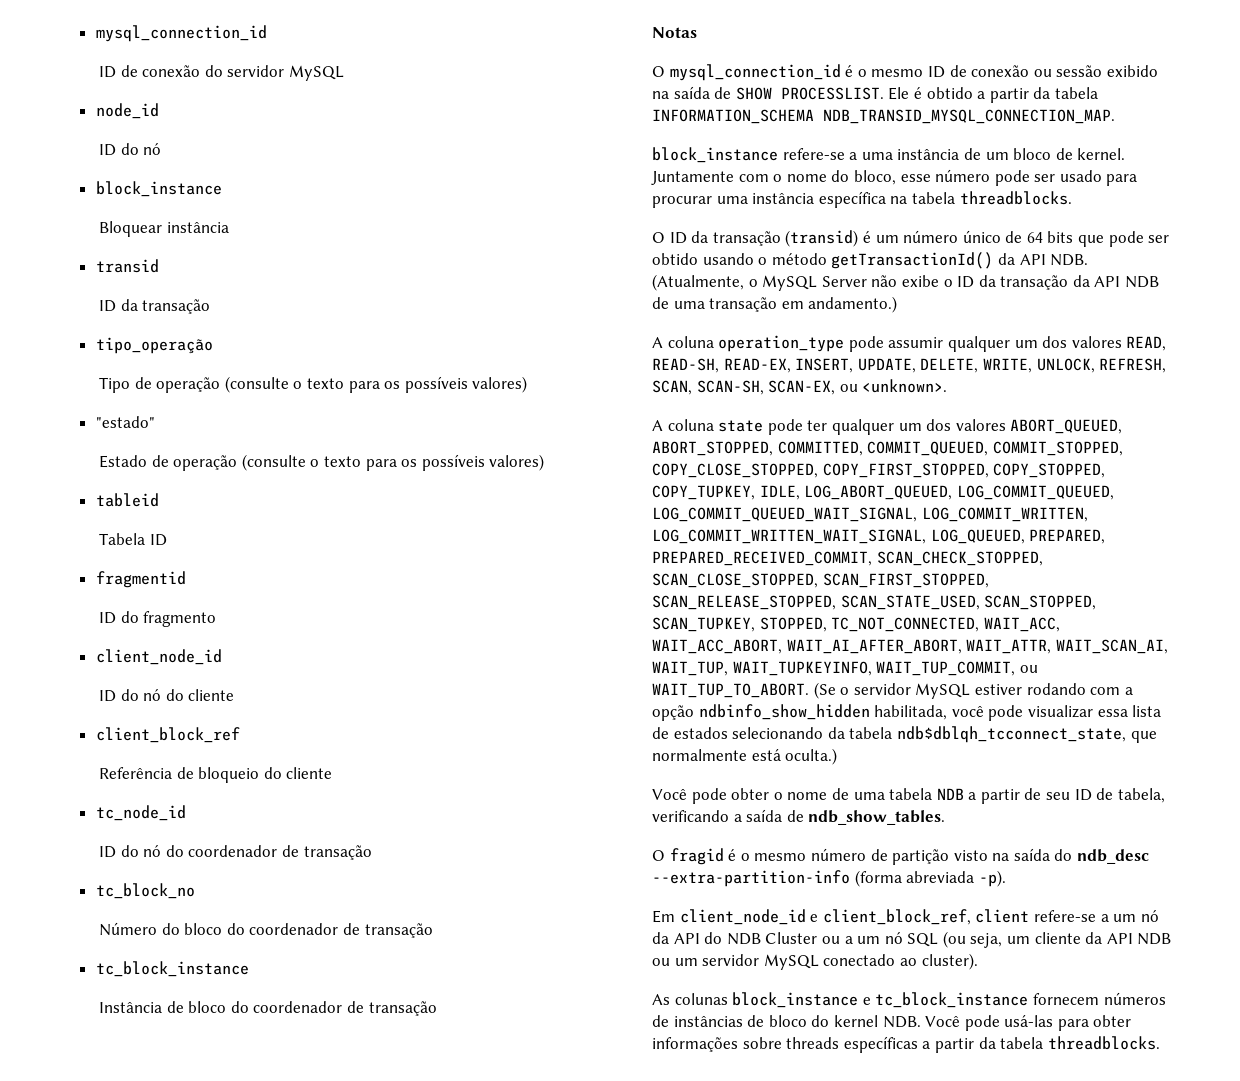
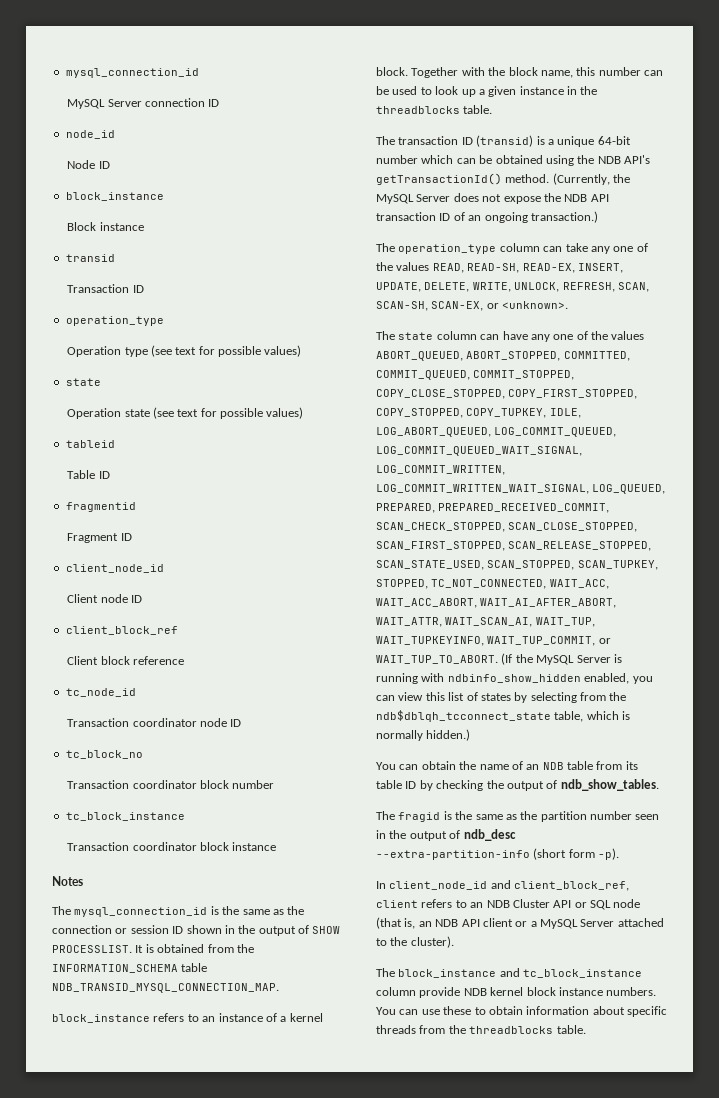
- ID de conexão do servidor MySQL
+ MySQL Server connection ID
  node_id
- ID do nó
+ Node ID
- Bloquear instância
+ Block instance
  transid
- ID da transação
- tipo_operação
- Tipo de operação (consulte o texto para os possíveis valores)
- "estado"
- Estado de operação (consulte o texto para os possíveis valores)
+ Transaction ID
+ operation_type
+ Operation type (see text for possible values)
+ state
+ Operation state (see text for possible values)
- Tabela ID
+ Table ID
- ID do fragmento
+ Fragment ID
- ID do nó do cliente
+ Client node ID
  client_block_ref
- Referência de bloqueio do cliente
+ Client block reference
  tc_node_id
- ID do nó do coordenador de transação
+ Transaction coordinator node ID
  tc_block_no
- Número do bloco do coordenador de transação
+ Transaction coordinator block number
  tc_block_instance
- Instância de bloco do coordenador de transação
- Notas
- O mysql_connection_id é o mesmo ID de conexão ou sessão exibido na saída de SHOW PROCESSLIST. Ele é obtido a partir da tabela INFORMATION_SCHEMA NDB_TRANSID_MYSQL_CONNECTION_MAP.
- block_instance refere-se a uma instância de um bloco de kernel. Juntamente com o nome do bloco, esse número pode ser usado para procurar uma instância específica na tabela threadblocks.
- O ID da transação (transid) é um número único de 64 bits que pode ser obtido usando o método getTransactionId() da API NDB. (Atualmente, o MySQL Server não exibe o ID da transação da API NDB de uma transação em andamento.)
- A coluna operation_type pode assumir qualquer um dos valores READ, READ-SH, READ-EX, INSERT, UPDATE, DELETE, WRITE, UNLOCK, REFRESH, SCAN, SCAN-SH, SCAN-EX, ou <unknown>.
+ Transaction coordinator block instance
+ Notes
+ The mysql_connection_id is the same as the connection or session ID shown in the output of SHOW PROCESSLIST. It is obtained from the INFORMATION_SCHEMA table NDB_TRANSID_MYSQL_CONNECTION_MAP.
+ block_instance refers to an instance of a kernel block. Together with the block name, this number can be used to look up a given instance in the threadblocks table.
+ The transaction ID (transid) is a unique 64-bit number which can be obtained using the NDB API's getTransactionId() method. (Currently, the MySQL Server does not expose the NDB API transaction ID of an ongoing transaction.)
+ The operation_type column can take any one of the values READ, READ-SH, READ-EX, INSERT, UPDATE, DELETE, WRITE, UNLOCK, REFRESH, SCAN, SCAN-SH, SCAN-EX, or <unknown>.
- A coluna state pode ter qualquer um dos valores ABORT_QUEUED, ABORT_STOPPED, COMMITTED, COMMIT_QUEUED, COMMIT_STOPPED, COPY_CLOSE_STOPPED, COPY_FIRST_STOPPED, COPY_STOPPED, COPY_TUPKEY, IDLE, LOG_ABORT_QUEUED, LOG_COMMIT_QUEUED, LOG_COMMIT_QUEUED_WAIT_SIGNAL, LOG_COMMIT_WRITTEN, LOG_COMMIT_WRITTEN_WAIT_SIGNAL, LOG_QUEUED, PREPARED, PREPARED_RECEIVED_COMMIT, SCAN_CHECK_STOPPED, SCAN_CLOSE_STOPPED, SCAN_FIRST_STOPPED, SCAN_RELEASE_STOPPED, SCAN_STATE_USED, SCAN_STOPPED, SCAN_TUPKEY, STOPPED, TC_NOT_CONNECTED, WAIT_ACC, WAIT_ACC_ABORT, WAIT_AI_AFTER_ABORT, WAIT_ATTR, WAIT_SCAN_AI, WAIT_TUP, WAIT_TUPKEYINFO, WAIT_TUP_COMMIT, ou WAIT_TUP_TO_ABORT. (Se o servidor MySQL estiver rodando com a opção ndbinfo_show_hidden habilitada, você pode visualizar essa lista de estados selecionando da tabela ndb$dblqh_tcconnect_state, que normalmente está oculta.)
- Você pode obter o nome de uma tabela NDB a partir de seu ID de tabela, verificando a saída de ndb_show_tables.
- O fragid é o mesmo número de partição visto na saída do ndb_desc --extra-partition-info (forma abreviada -p).
- Em client_node_id e client_block_ref, client refere-se a um nó da API do NDB Cluster ou a um nó SQL (ou seja, um cliente da API NDB ou um servidor MySQL conectado ao cluster).
- As colunas block_instance e tc_block_instance fornecem números de instâncias de bloco do kernel NDB. Você pode usá-las para obter informações sobre threads específicas a partir da tabela threadblocks.
+ The state column can have any one of the values ABORT_QUEUED, ABORT_STOPPED, COMMITTED, COMMIT_QUEUED, COMMIT_STOPPED, COPY_CLOSE_STOPPED, COPY_FIRST_STOPPED, COPY_STOPPED, COPY_TUPKEY, IDLE, LOG_ABORT_QUEUED, LOG_COMMIT_QUEUED, LOG_COMMIT_QUEUED_WAIT_SIGNAL, LOG_COMMIT_WRITTEN, LOG_COMMIT_WRITTEN_WAIT_SIGNAL, LOG_QUEUED, PREPARED, PREPARED_RECEIVED_COMMIT, SCAN_CHECK_STOPPED, SCAN_CLOSE_STOPPED, SCAN_FIRST_STOPPED, SCAN_RELEASE_STOPPED, SCAN_STATE_USED, SCAN_STOPPED, SCAN_TUPKEY, STOPPED, TC_NOT_CONNECTED, WAIT_ACC, WAIT_ACC_ABORT, WAIT_AI_AFTER_ABORT, WAIT_ATTR, WAIT_SCAN_AI, WAIT_TUP, WAIT_TUPKEYINFO, WAIT_TUP_COMMIT, or WAIT_TUP_TO_ABORT. (If the MySQL Server is running with ndbinfo_show_hidden enabled, you can view this list of states by selecting from the ndb$dblqh_tcconnect_state table, which is normally hidden.)
+ You can obtain the name of an NDB table from its table ID by checking the output of ndb_show_tables.
+ The fragid is the same as the partition number seen in the output of ndb_desc --extra-partition-info (short form -p).
+ In client_node_id and client_block_ref, client refers to an NDB Cluster API or SQL node (that is, an NDB API client or a MySQL Server attached to the cluster).
+ The block_instance and tc_block_instance column provide NDB kernel block instance numbers. You can use these to obtain information about specific threads from the threadblocks table.

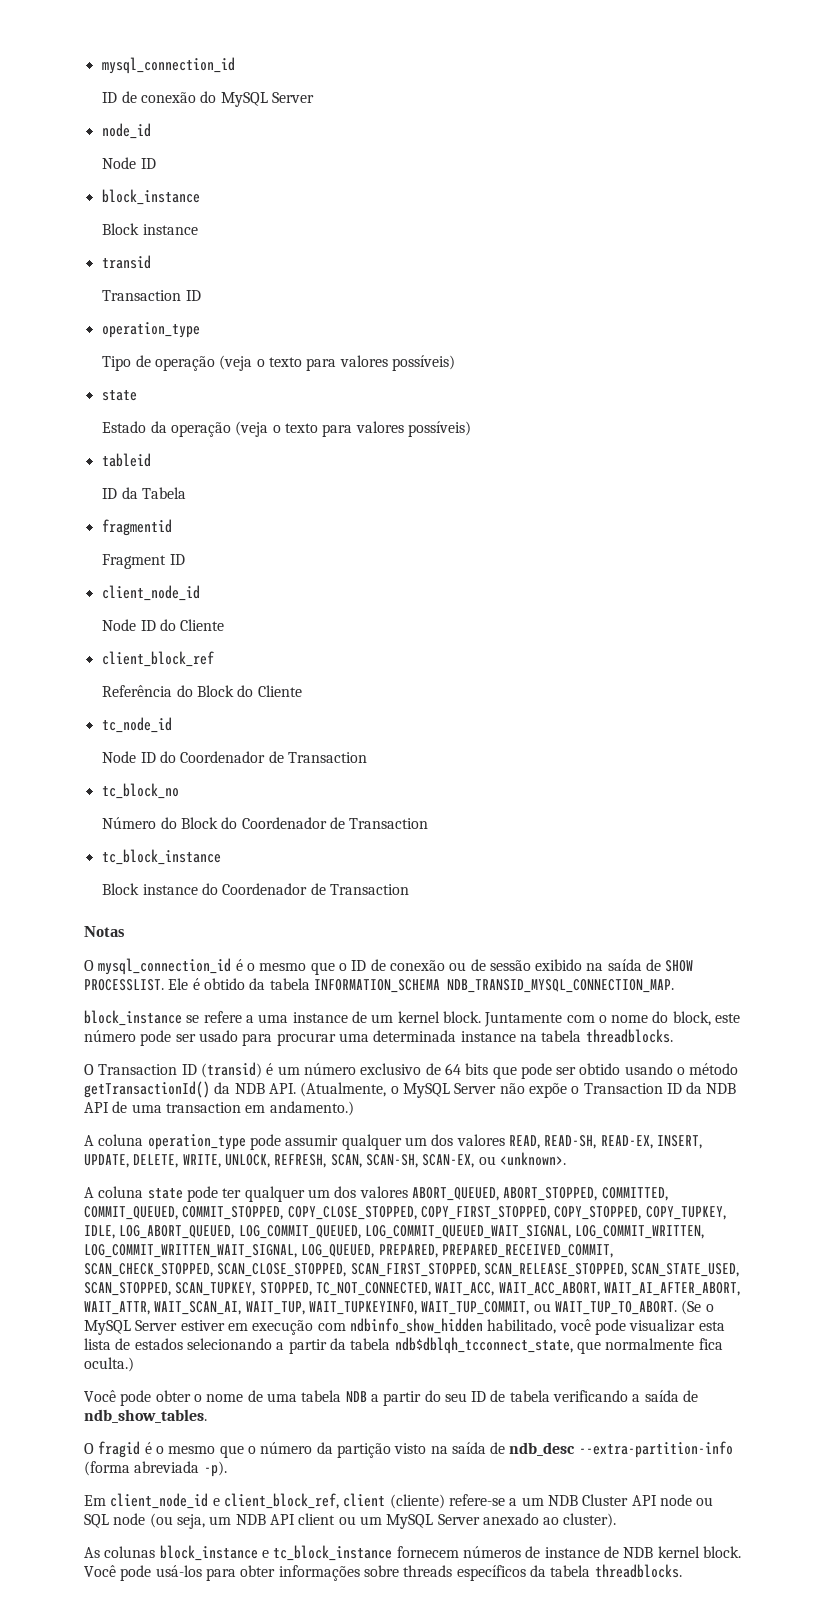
- MySQL Server connection ID
+ ID de conexão do MySQL Server
- Operation type (see text for possible values)
+ Tipo de operação (veja o texto para valores possíveis)
  state
- Operation state (see text for possible values)
+ Estado da operação (veja o texto para valores possíveis)
- Table ID
+ ID da Tabela
- Client node ID
+ Node ID do Cliente
- Client block reference
+ Referência do Block do Cliente
  tc_node_id
- Transaction coordinator node ID
+ Node ID do Coordenador de Transaction
  tc_block_no
- Transaction coordinator block number
+ Número do Block do Coordenador de Transaction
  tc_block_instance
- Transaction coordinator block instance
- Notes
- The mysql_connection_id is the same as the connection or session ID shown in the output of SHOW PROCESSLIST. It is obtained from the INFORMATION_SCHEMA table NDB_TRANSID_MYSQL_CONNECTION_MAP.
- block_instance refers to an instance of a kernel block. Together with the block name, this number can be used to look up a given instance in the threadblocks table.
- The transaction ID (transid) is a unique 64-bit number which can be obtained using the NDB API's getTransactionId() method. (Currently, the MySQL Server does not expose the NDB API transaction ID of an ongoing transaction.)
- The operation_type column can take any one of the values READ, READ-SH, READ-EX, INSERT, UPDATE, DELETE, WRITE, UNLOCK, REFRESH, SCAN, SCAN-SH, SCAN-EX, or <unknown>.
+ Block instance do Coordenador de Transaction
+ Notas
+ O mysql_connection_id é o mesmo que o ID de conexão ou de sessão exibido na saída de SHOW PROCESSLIST. Ele é obtido da tabela INFORMATION_SCHEMA NDB_TRANSID_MYSQL_CONNECTION_MAP.
+ block_instance se refere a uma instance de um kernel block. Juntamente com o nome do block, este número pode ser usado para procurar uma determinada instance na tabela threadblocks.
+ O Transaction ID (transid) é um número exclusivo de 64 bits que pode ser obtido usando o método getTransactionId() da NDB API. (Atualmente, o MySQL Server não expõe o Transaction ID da NDB API de uma transaction em andamento.)
+ A coluna operation_type pode assumir qualquer um dos valores READ, READ-SH, READ-EX, INSERT, UPDATE, DELETE, WRITE, UNLOCK, REFRESH, SCAN, SCAN-SH, SCAN-EX, ou <unknown>.
- The state column can have any one of the values ABORT_QUEUED, ABORT_STOPPED, COMMITTED, COMMIT_QUEUED, COMMIT_STOPPED, COPY_CLOSE_STOPPED, COPY_FIRST_STOPPED, COPY_STOPPED, COPY_TUPKEY, IDLE, LOG_ABORT_QUEUED, LOG_COMMIT_QUEUED, LOG_COMMIT_QUEUED_WAIT_SIGNAL, LOG_COMMIT_WRITTEN, LOG_COMMIT_WRITTEN_WAIT_SIGNAL, LOG_QUEUED, PREPARED, PREPARED_RECEIVED_COMMIT, SCAN_CHECK_STOPPED, SCAN_CLOSE_STOPPED, SCAN_FIRST_STOPPED, SCAN_RELEASE_STOPPED, SCAN_STATE_USED, SCAN_STOPPED, SCAN_TUPKEY, STOPPED, TC_NOT_CONNECTED, WAIT_ACC, WAIT_ACC_ABORT, WAIT_AI_AFTER_ABORT, WAIT_ATTR, WAIT_SCAN_AI, WAIT_TUP, WAIT_TUPKEYINFO, WAIT_TUP_COMMIT, or WAIT_TUP_TO_ABORT. (If the MySQL Server is running with ndbinfo_show_hidden enabled, you can view this list of states by selecting from the ndb$dblqh_tcconnect_state table, which is normally hidden.)
- You can obtain the name of an NDB table from its table ID by checking the output of ndb_show_tables.
- The fragid is the same as the partition number seen in the output of ndb_desc --extra-partition-info (short form -p).
- In client_node_id and client_block_ref, client refers to an NDB Cluster API or SQL node (that is, an NDB API client or a MySQL Server attached to the cluster).
- The block_instance and tc_block_instance column provide NDB kernel block instance numbers. You can use these to obtain information about specific threads from the threadblocks table.
+ A coluna state pode ter qualquer um dos valores ABORT_QUEUED, ABORT_STOPPED, COMMITTED, COMMIT_QUEUED, COMMIT_STOPPED, COPY_CLOSE_STOPPED, COPY_FIRST_STOPPED, COPY_STOPPED, COPY_TUPKEY, IDLE, LOG_ABORT_QUEUED, LOG_COMMIT_QUEUED, LOG_COMMIT_QUEUED_WAIT_SIGNAL, LOG_COMMIT_WRITTEN, LOG_COMMIT_WRITTEN_WAIT_SIGNAL, LOG_QUEUED, PREPARED, PREPARED_RECEIVED_COMMIT, SCAN_CHECK_STOPPED, SCAN_CLOSE_STOPPED, SCAN_FIRST_STOPPED, SCAN_RELEASE_STOPPED, SCAN_STATE_USED, SCAN_STOPPED, SCAN_TUPKEY, STOPPED, TC_NOT_CONNECTED, WAIT_ACC, WAIT_ACC_ABORT, WAIT_AI_AFTER_ABORT, WAIT_ATTR, WAIT_SCAN_AI, WAIT_TUP, WAIT_TUPKEYINFO, WAIT_TUP_COMMIT, ou WAIT_TUP_TO_ABORT. (Se o MySQL Server estiver em execução com ndbinfo_show_hidden habilitado, você pode visualizar esta lista de estados selecionando a partir da tabela ndb$dblqh_tcconnect_state, que normalmente fica oculta.)
+ Você pode obter o nome de uma tabela NDB a partir do seu ID de tabela verificando a saída de ndb_show_tables.
+ O fragid é o mesmo que o número da partição visto na saída de ndb_desc --extra-partition-info (forma abreviada -p).
+ Em client_node_id e client_block_ref, client (cliente) refere-se a um NDB Cluster API node ou SQL node (ou seja, um NDB API client ou um MySQL Server anexado ao cluster).
+ As colunas block_instance e tc_block_instance fornecem números de instance de NDB kernel block. Você pode usá-los para obter informações sobre threads específicos da tabela threadblocks.

